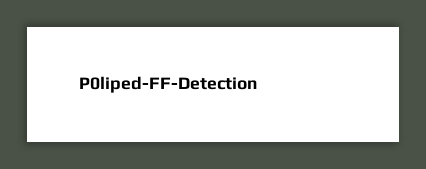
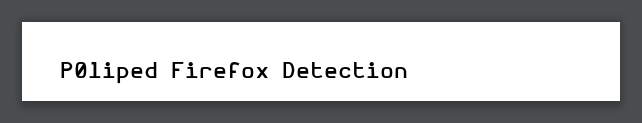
- P0liped-FF-Detection
+ P0liped Firefox Detection

